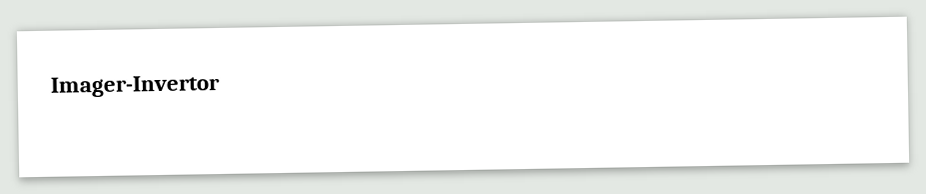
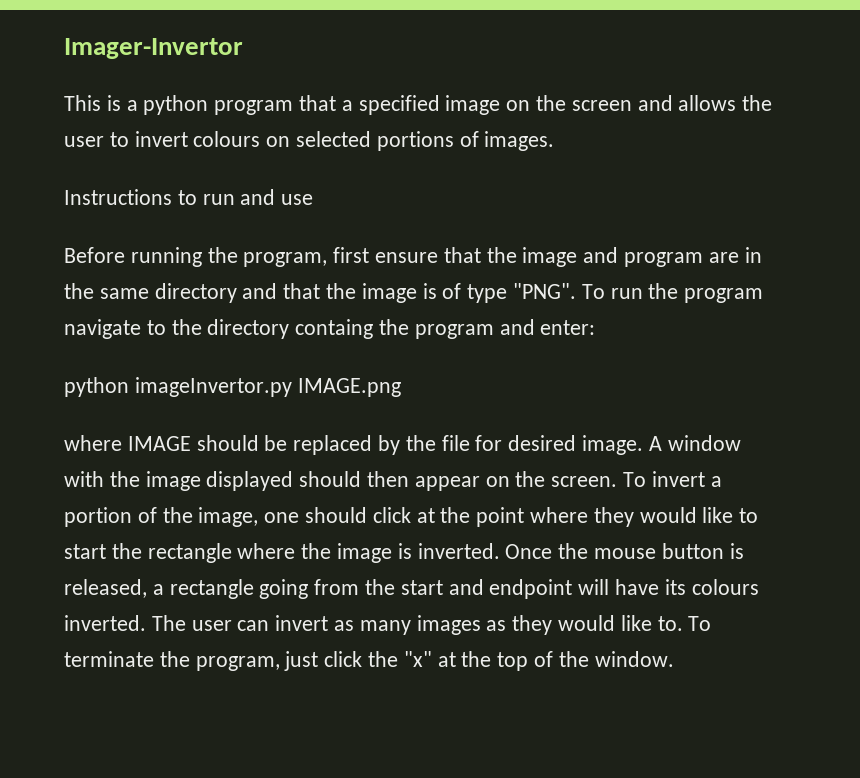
+ This is a python program that a specified image on the screen and allows the user to invert colours on selected portions of images.
+ Instructions to run and use
+ Before running the program, first ensure that the image and program are in the same directory and that the image is of type "PNG". To run the program navigate to the directory containg the program and enter:
+ python imageInvertor.py IMAGE.png
+ where IMAGE should be replaced by the file for desired image. A window with the image displayed should then appear on the screen. To invert a portion of the image, one should click at the point where they would like to start the rectangle where the image is inverted. Once the mouse button is released, a rectangle going from the start and endpoint will have its colours inverted. The user can invert as many images as they would like to. To terminate the program, just click the "x" at the top of the window.

